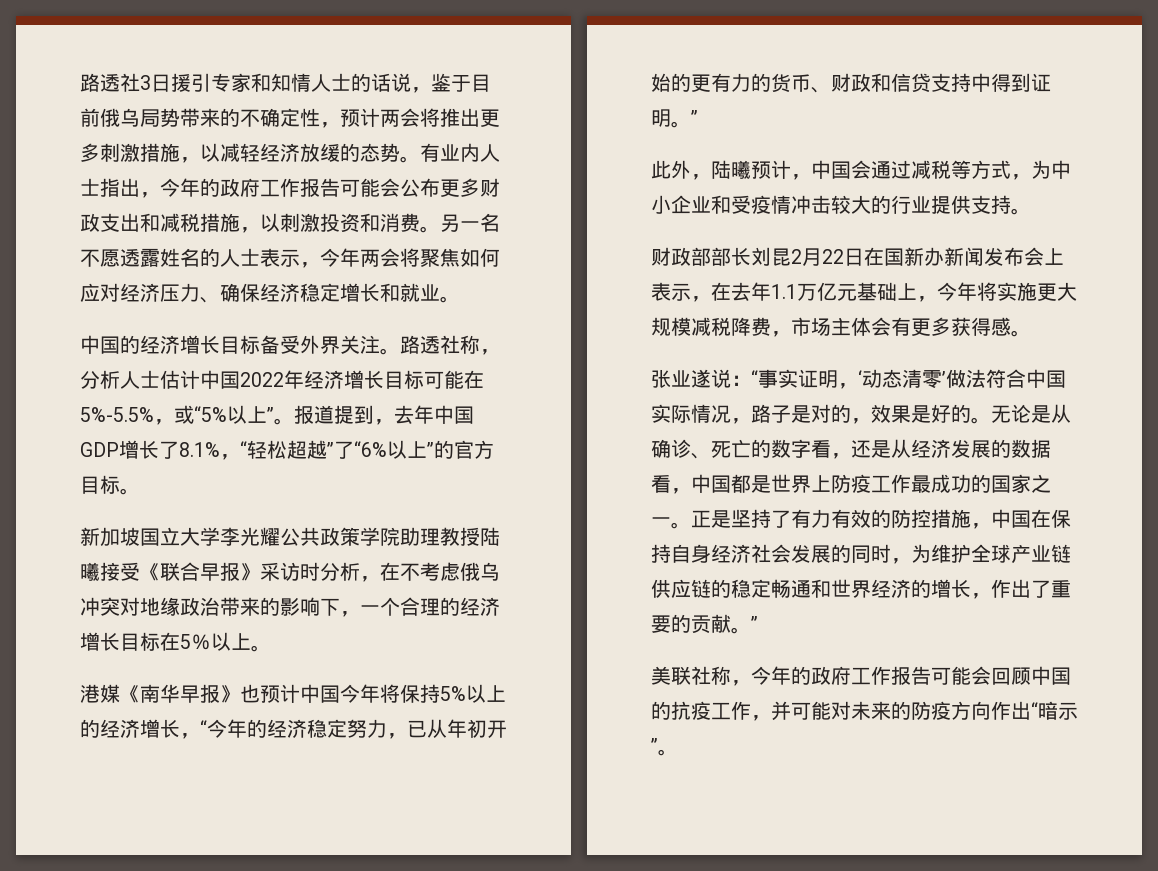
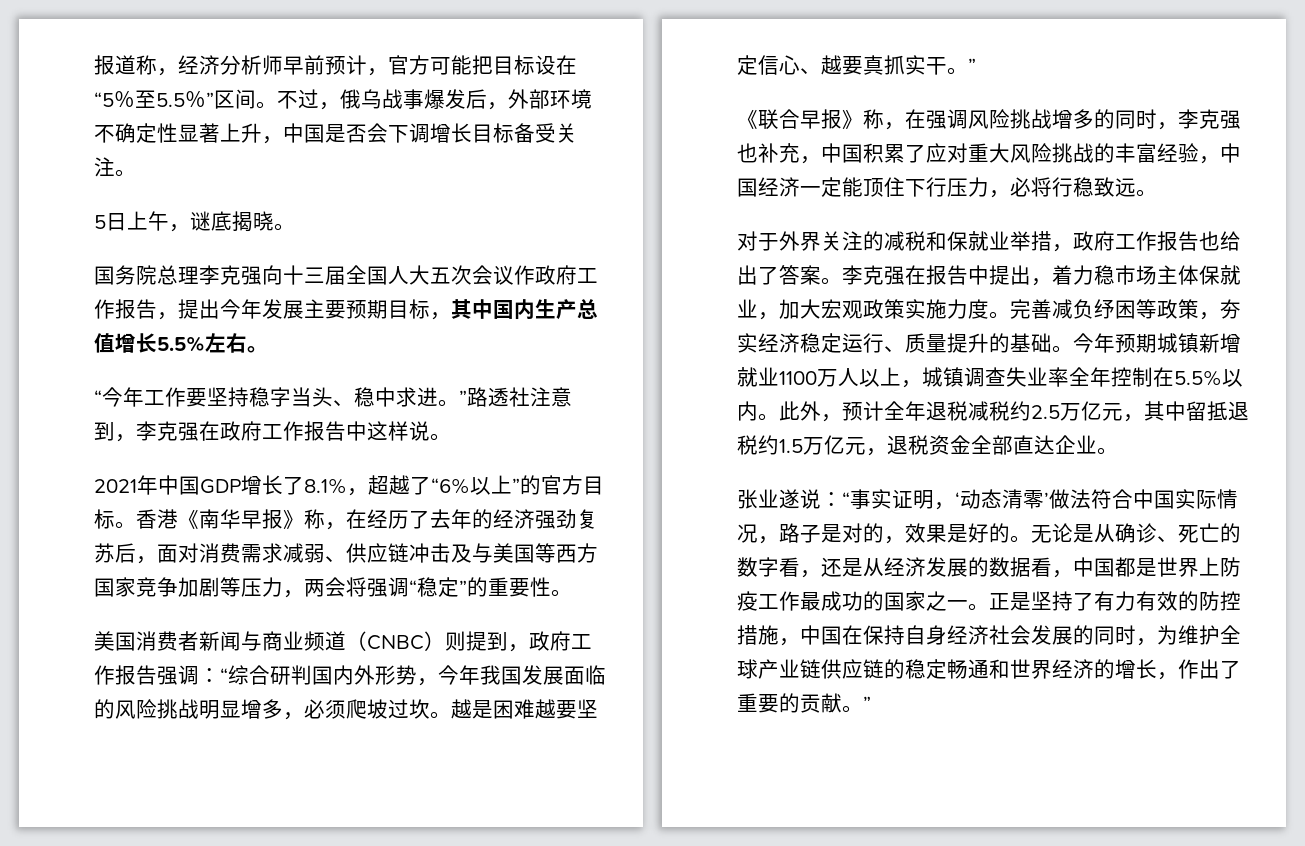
- 路透社3日援引专家和知情人士的话说，鉴于目前俄乌局势带来的不确定性，预计两会将推出更多刺激措施，以减轻经济放缓的态势。有业内人士指出，今年的政府工作报告可能会公布更多财政支出和减税措施，以刺激投资和消费。另一名不愿透露姓名的人士表示，今年两会将聚焦如何应对经济压力、确保经济稳定增长和就业。
- 中国的经济增长目标备受外界关注。路透社称，分析人士估计中国2022年经济增长目标可能在5%-5.5%，或“5%以上”。报道提到，去年中国GDP增长了8.1%，“轻松超越”了“6%以上”的官方目标。
- 新加坡国立大学李光耀公共政策学院助理教授陆曦接受《联合早报》采访时分析，在不考虑俄乌冲突对地缘政治带来的影响下，一个合理的经济增长目标在5％以上。
- 港媒《南华早报》也预计中国今年将保持5%以上的经济增长，“今年的经济稳定努力，已从年初开始的更有力的货币、财政和信贷支持中得到证明。”
- 此外，陆曦预计，中国会通过减税等方式，为中小企业和受疫情冲击较大的行业提供支持。
- 财政部部长刘昆2月22日在国新办新闻发布会上表示，在去年1.1万亿元基础上，今年将实施更大规模减税降费，市场主体会有更多获得感。
+ 报道称，经济分析师早前预计，官方可能把目标设在“5％至5.5％”区间。不过，俄乌战事爆发后，外部环境不确定性显著上升，中国是否会下调增长目标备受关注。
+ 5日上午，谜底揭晓。
+ 国务院总理李克强向十三届全国人大五次会议作政府工作报告，提出今年发展主要预期目标，其中国内生产总值增长5.5%左右。
+ “今年工作要坚持稳字当头、稳中求进。”路透社注意到，李克强在政府工作报告中这样说。
+ 2021年中国GDP增长了8.1%，超越了“6%以上”的官方目标。香港《南华早报》称，在经历了去年的经济强劲复苏后，面对消费需求减弱、供应链冲击及与美国等西方国家竞争加剧等压力，两会将强调“稳定”的重要性。
+ 美国消费者新闻与商业频道（CNBC）则提到，政府工作报告强调：“综合研判国内外形势，今年我国发展面临的风险挑战明显增多，必须爬坡过坎。越是困难越要坚定信心、越要真抓实干。”
+ 《联合早报》称，在强调风险挑战增多的同时，李克强也补充，中国积累了应对重大风险挑战的丰富经验，中国经济一定能顶住下行压力，必将行稳致远。
+ 对于外界关注的减税和保就业举措，政府工作报告也给出了答案。李克强在报告中提出，着力稳市场主体保就业，加大宏观政策实施力度。完善减负纾困等政策，夯实经济稳定运行、质量提升的基础。今年预期城镇新增就业1100万人以上，城镇调查失业率全年控制在5.5%以内。此外，预计全年退税减税约2.5万亿元，其中留抵退税约1.5万亿元，退税资金全部直达企业。
- 美联社称，今年的政府工作报告可能会回顾中国的抗疫工作，并可能对未来的防疫方向作出“暗示”。

